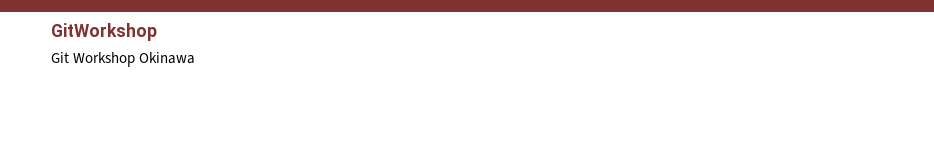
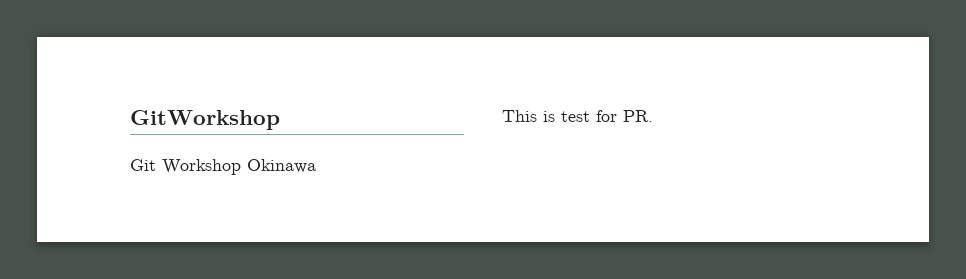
+ This is test for PR.

